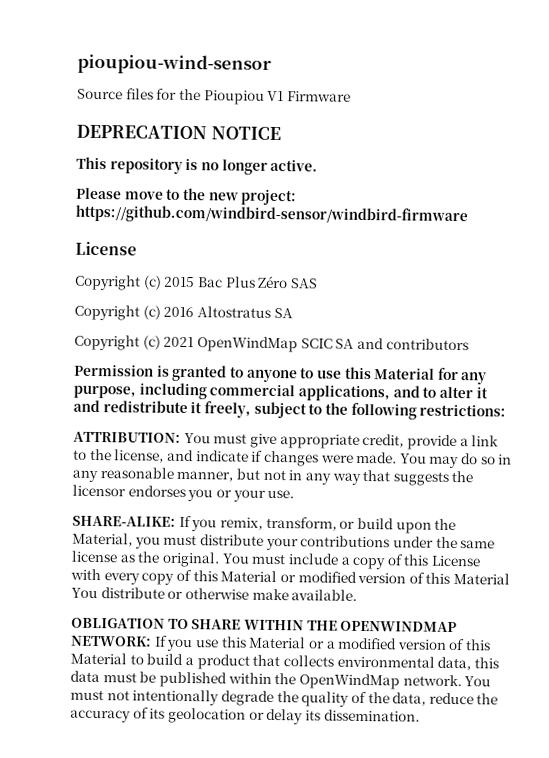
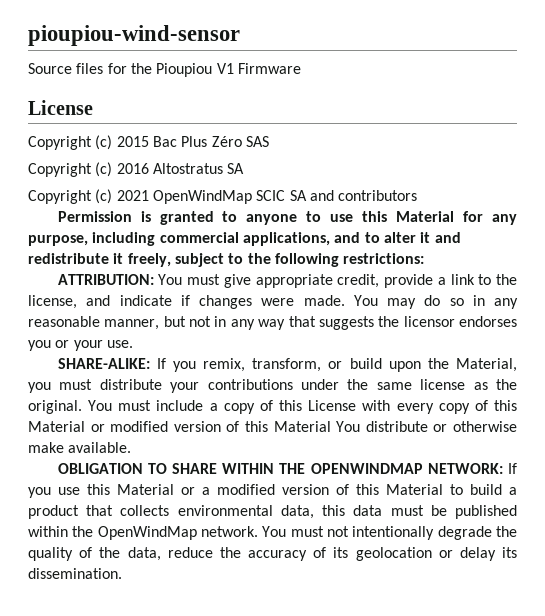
- DEPRECATION NOTICE
- This repository is no longer active.
- Please move to the new project: https://github.com/windbird-sensor/windbird-firmware

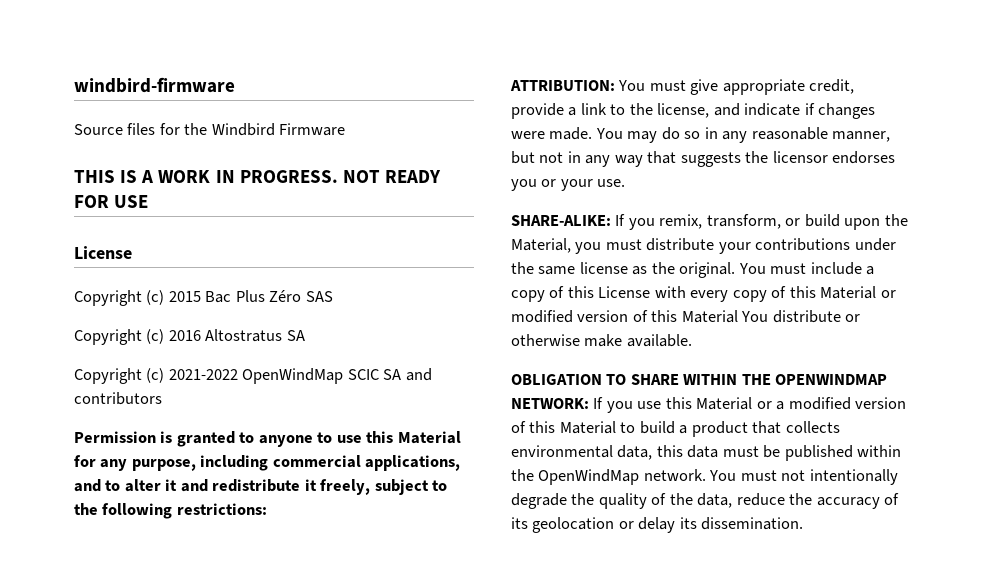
- pioupiou-wind-sensor
+ windbird-firmware
- Source files for the Pioupiou V1 Firmware
+ Source files for the Windbird Firmware
+ THIS IS A WORK IN PROGRESS. NOT READY FOR USE
- Copyright (c) 2021 OpenWindMap SCIC SA and contributors
+ Copyright (c) 2021-2022 OpenWindMap SCIC SA and contributors

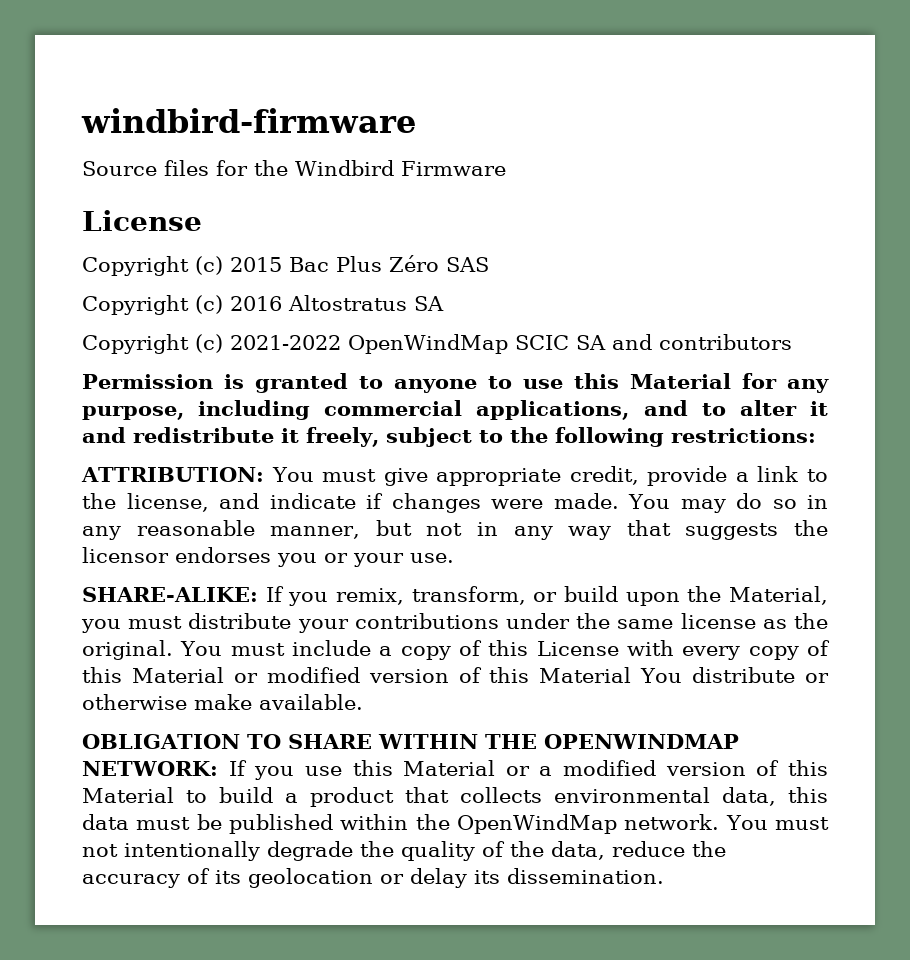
- THIS IS A WORK IN PROGRESS. NOT READY FOR USE

